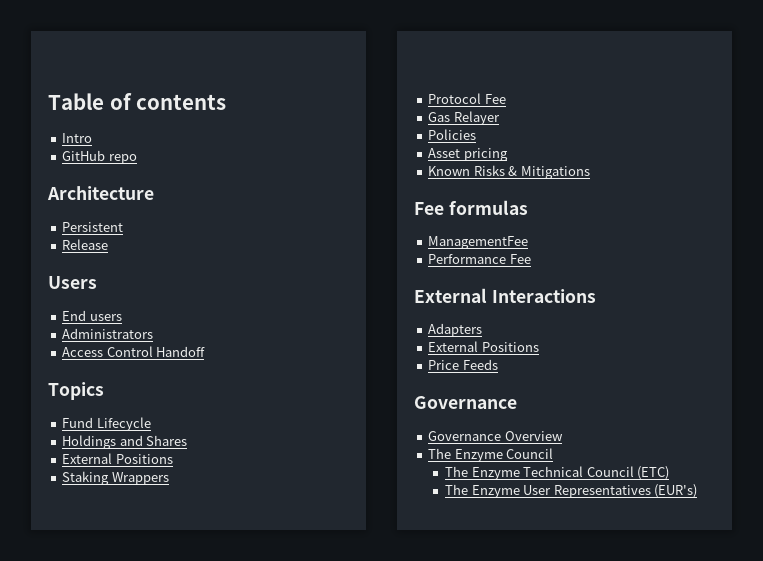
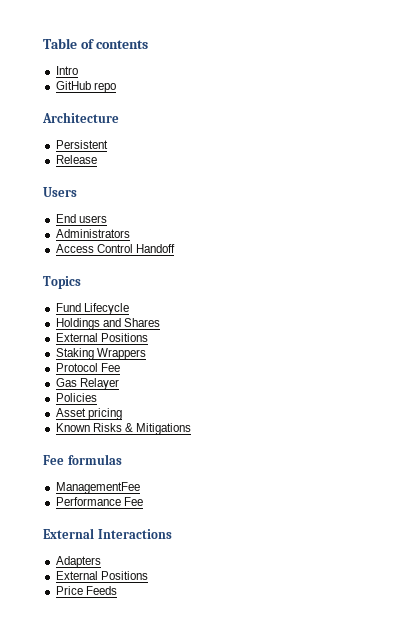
  Price Feeds
- Governance
- Governance Overview
- The Enzyme Council
- The Enzyme Technical Council (ETC)
- The Enzyme User Representatives (EUR's)

